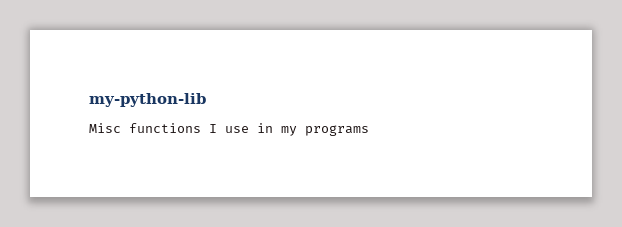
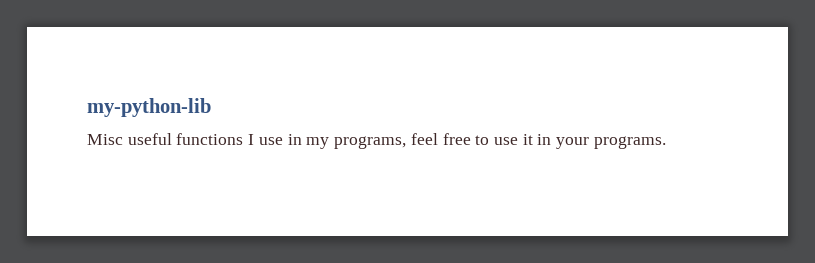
- Misc functions I use in my programs
+ Misc useful functions I use in my programs, feel free to use it in your programs.

